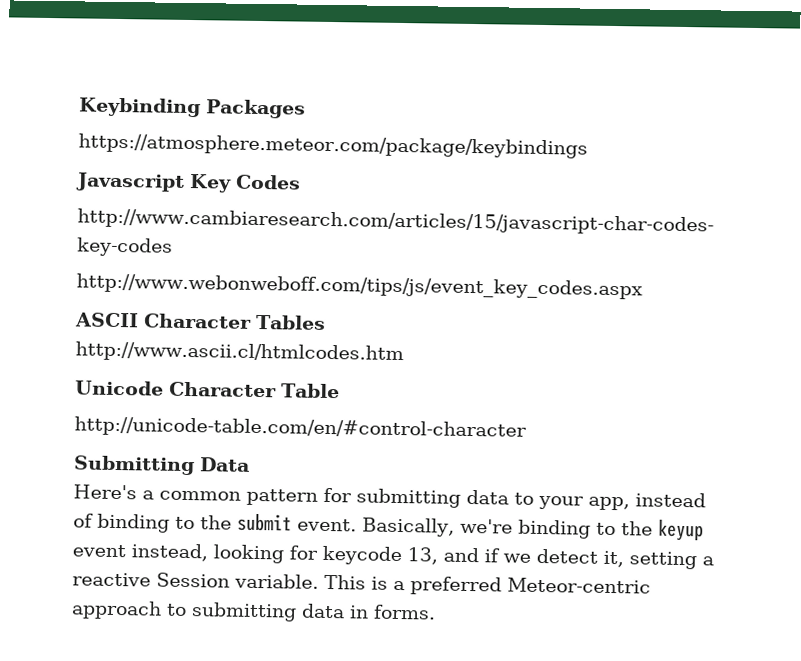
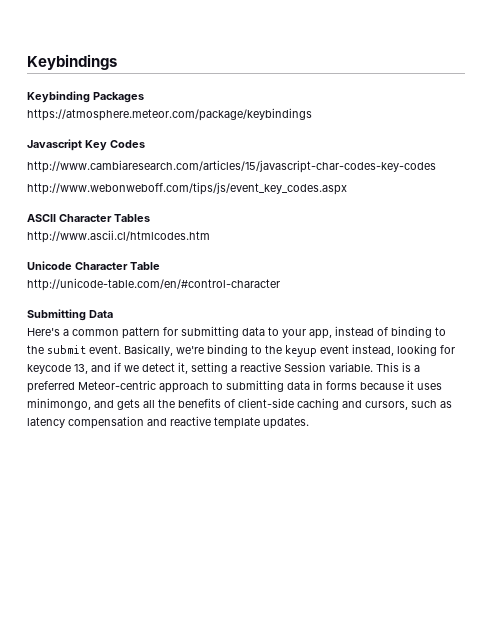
+ Keybindings
- This is a preferred Meteor-centric approach to submitting data in forms.
+ This is a preferred Meteor-centric approach to submitting data in forms because it uses minimongo, and gets all the benefits of client-side caching and cursors, such as latency compensation and reactive template updates.

